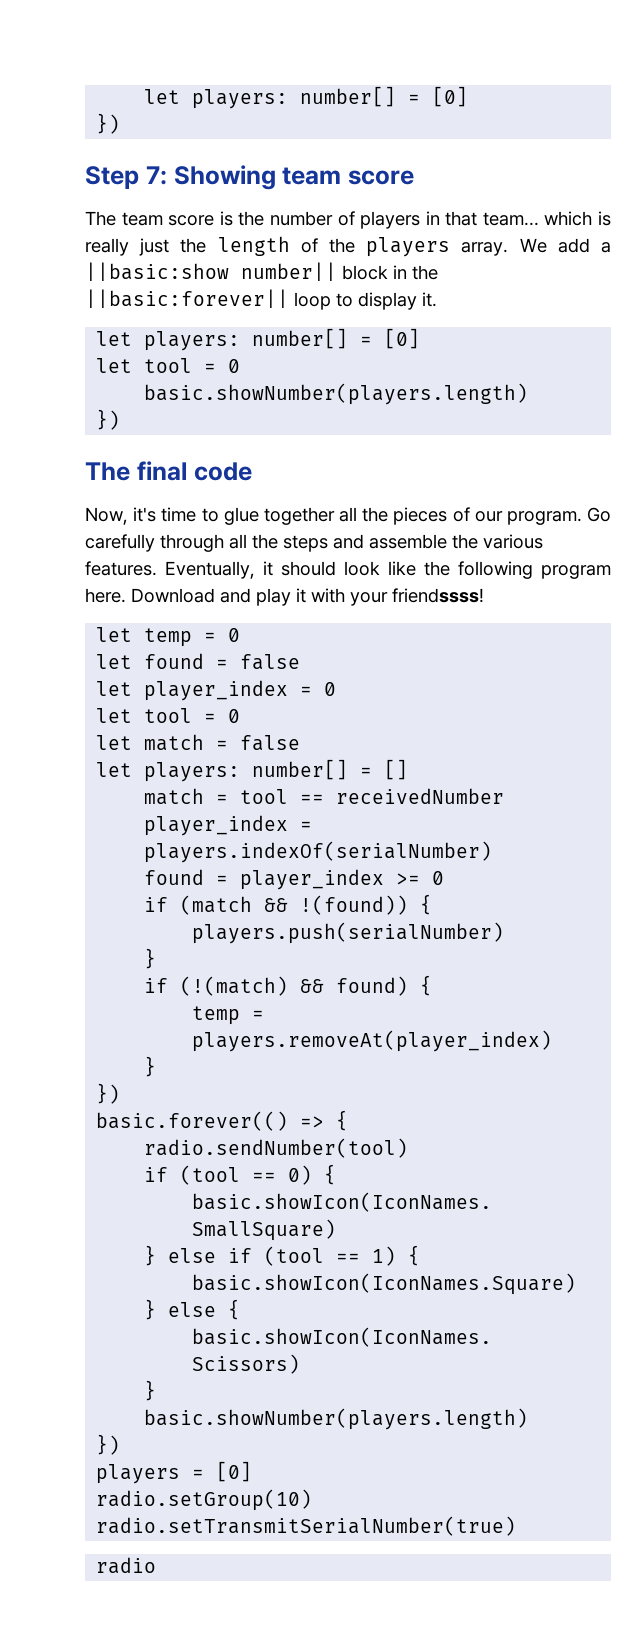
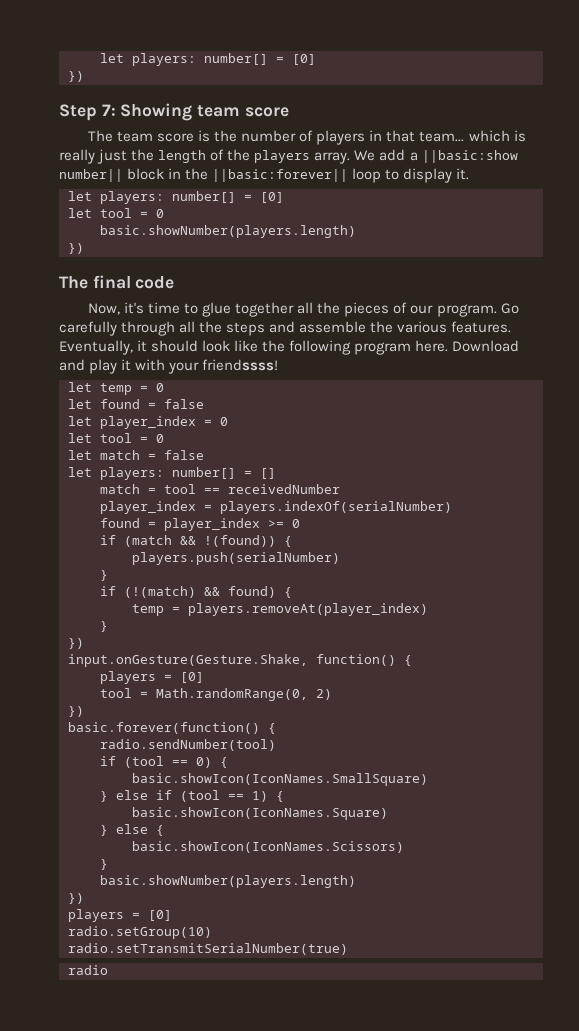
- basic.forever(() => {
+ input.onGesture(Gesture.Shake, function() {
+ players = [0]
+ tool = Math.randomRange(0, 2)
+ })
+ basic.forever(function() {

